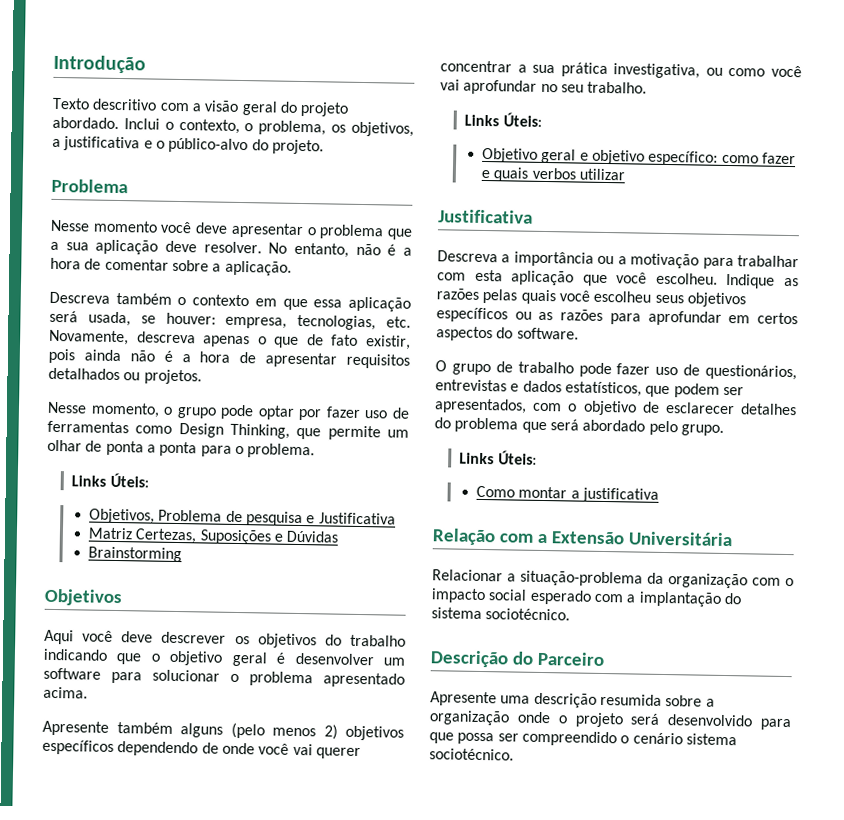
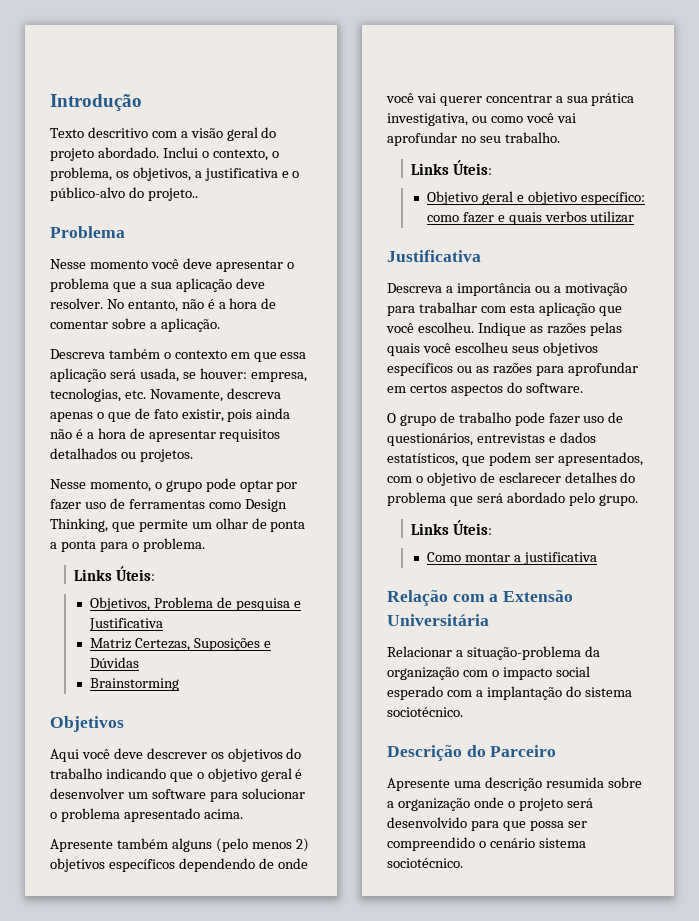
- Inclui o contexto, o problema, os objetivos, a justificativa e o público-alvo do projeto.
+ Inclui o contexto, o problema, os objetivos, a justificativa e o público-alvo do projeto..

